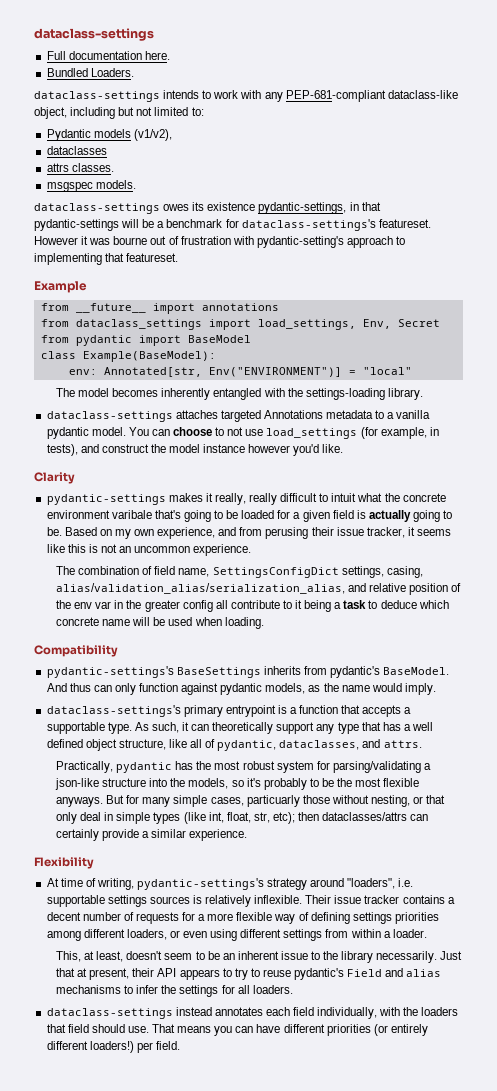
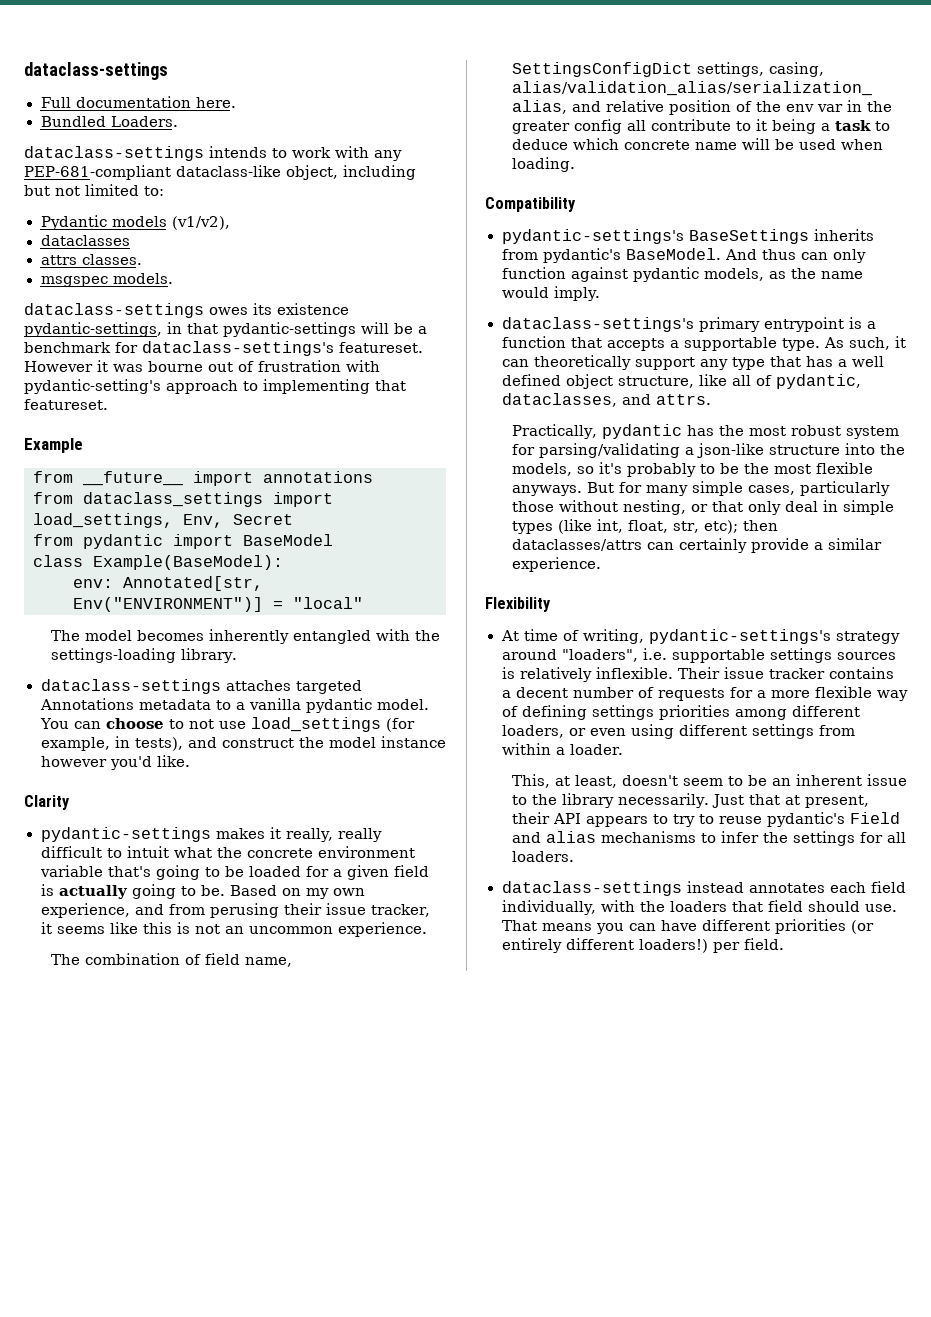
- pydantic-settings makes it really, really difficult to intuit what the concrete environment varibale that's going to be loaded for a given field is actually going to be.
+ pydantic-settings makes it really, really difficult to intuit what the concrete environment variable that's going to be loaded for a given field is actually going to be.
- But for many simple cases, particuarly those without nesting, or that only deal in simple types (like int, float, str, etc); then dataclasses/attrs can certainly provide a similar experience.
+ But for many simple cases, particularly those without nesting, or that only deal in simple types (like int, float, str, etc); then dataclasses/attrs can certainly provide a similar experience.

